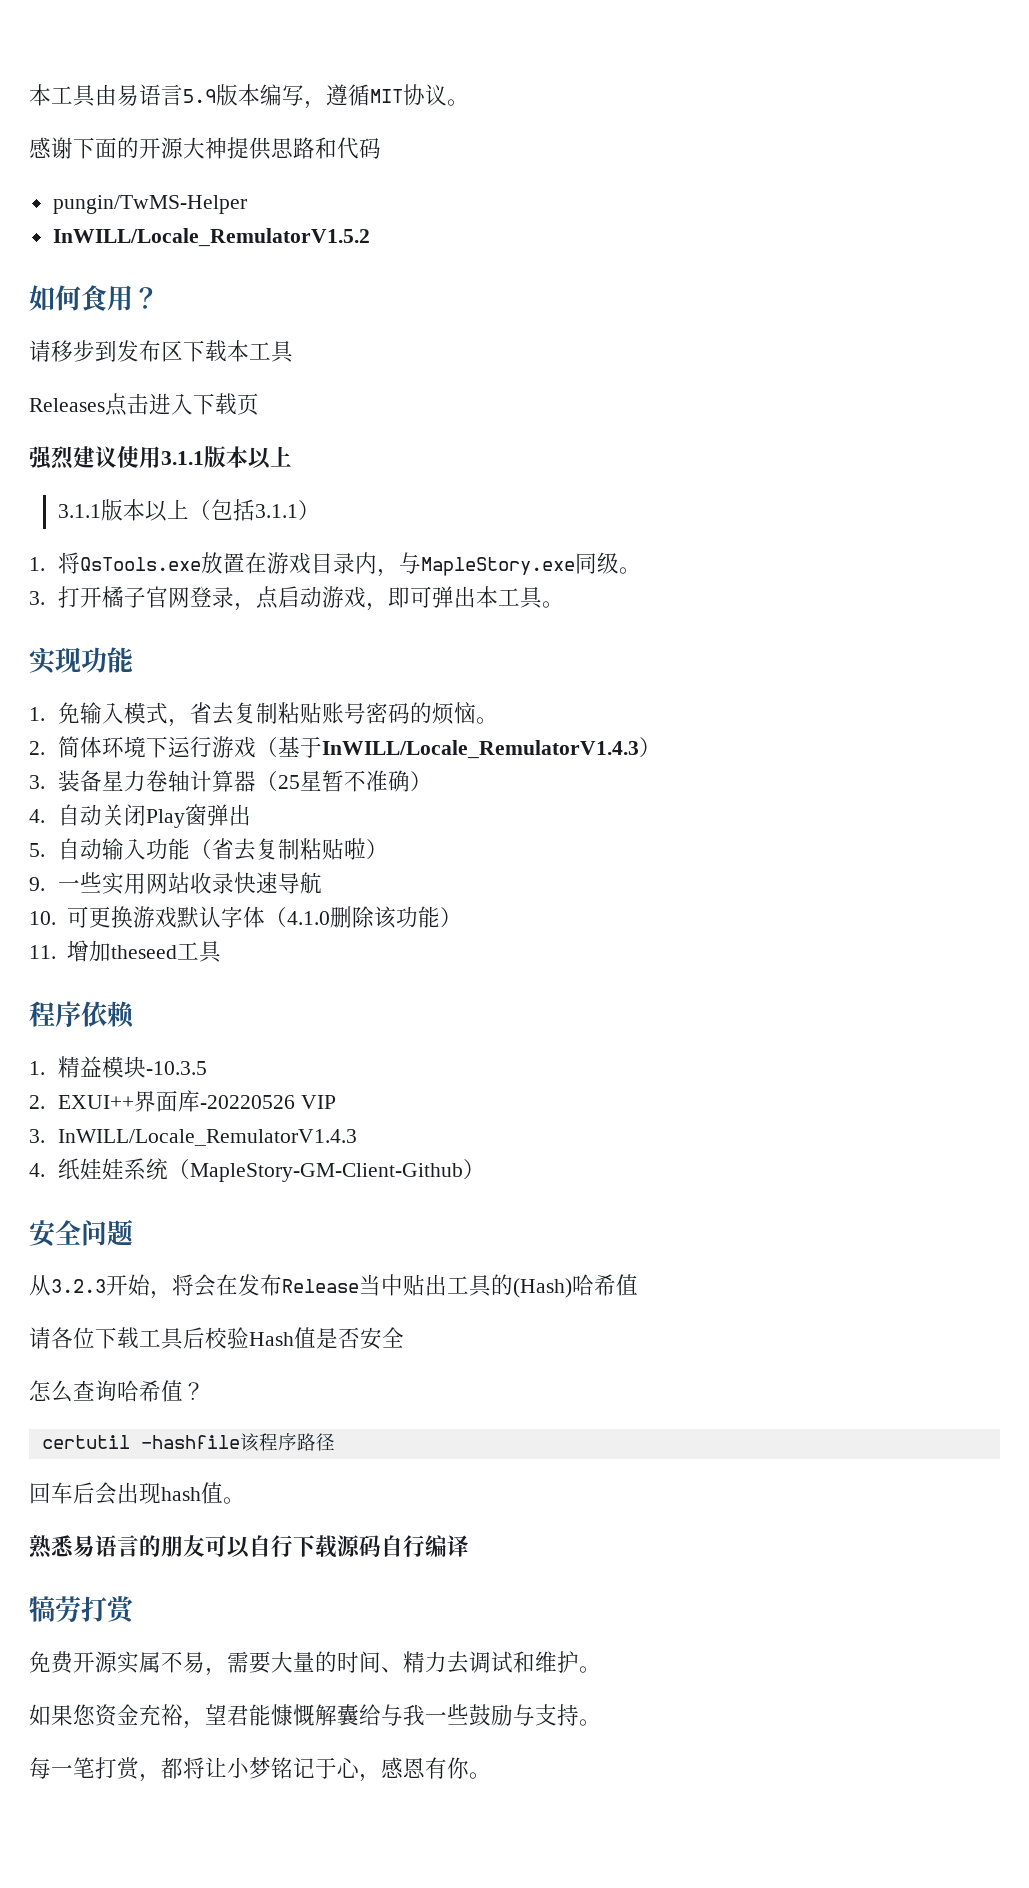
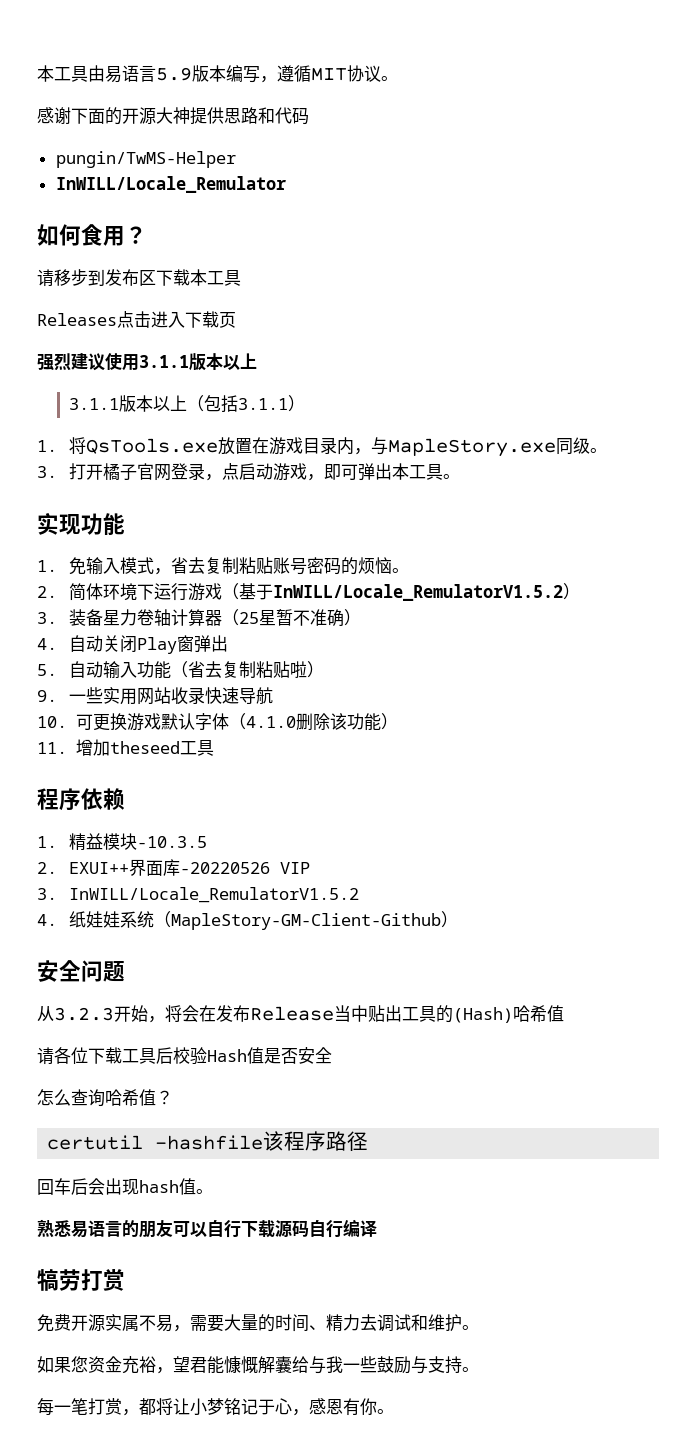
- InWILL/Locale_RemulatorV1.5.2
+ InWILL/Locale_Remulator
- 2.简体环境下运行游戏（基于InWILL/Locale_RemulatorV1.4.3）
+ 2.简体环境下运行游戏（基于InWILL/Locale_RemulatorV1.5.2）
- 3. InWILL/Locale_RemulatorV1.4.3
+ 3. InWILL/Locale_RemulatorV1.5.2

